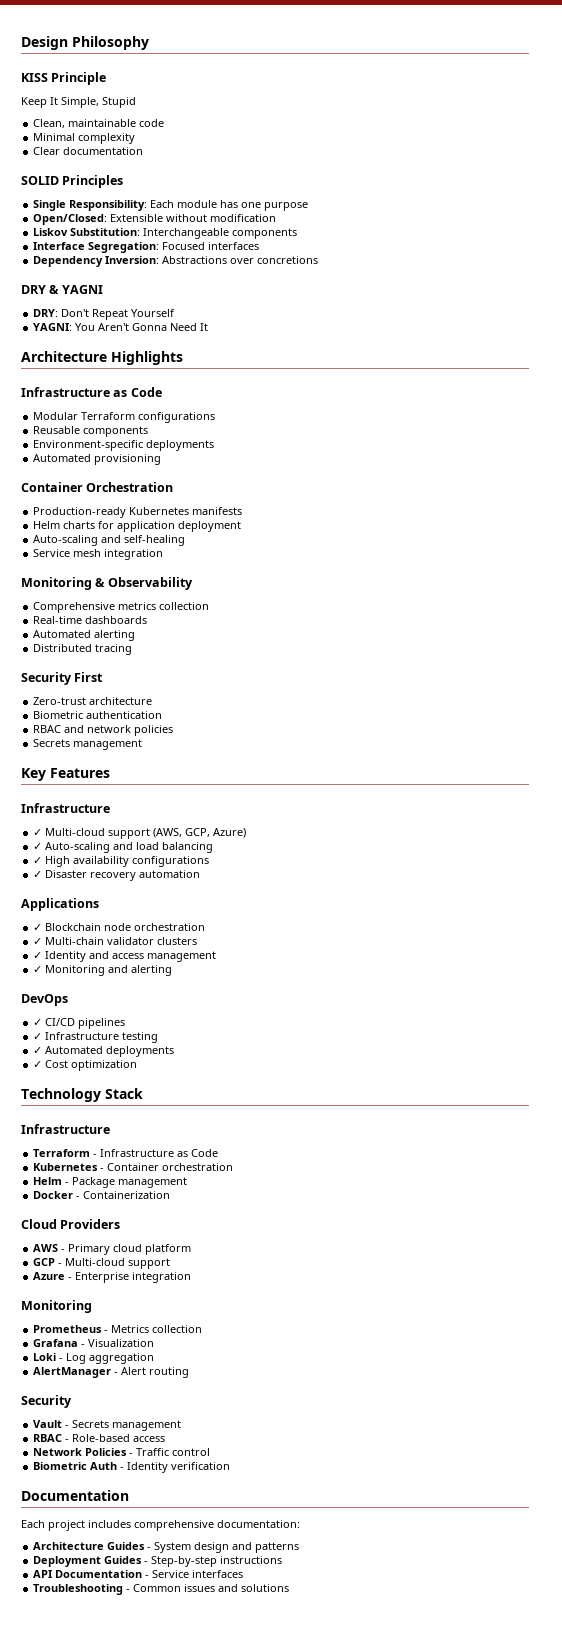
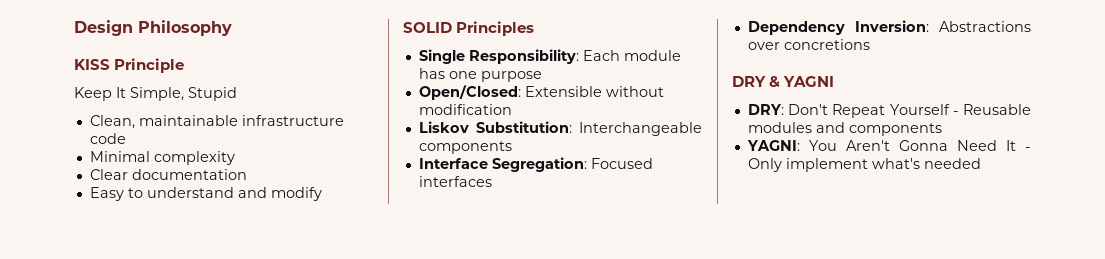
- Clean, maintainable code
+ Clean, maintainable infrastructure code
+ Easy to understand and modify
- DRY: Don't Repeat Yourself
+ DRY: Don't Repeat Yourself - Reusable modules and components
- YAGNI: You Aren't Gonna Need It
- Architecture Highlights
- Infrastructure as Code
- Modular Terraform configurations
- Reusable components
- Environment-specific deployments
- Automated provisioning
- Container Orchestration
- Production-ready Kubernetes manifests
- Helm charts for application deployment
- Auto-scaling and self-healing
- Service mesh integration
- Monitoring & Observability
- Comprehensive metrics collection
- Real-time dashboards
- Automated alerting
- Distributed tracing
- Security First
- Zero-trust architecture
- Biometric authentication
- RBAC and network policies
- Secrets management
- Key Features
- Infrastructure
- ✓ Multi-cloud support (AWS, GCP, Azure)
- ✓ Auto-scaling and load balancing
- ✓ High availability configurations
- ✓ Disaster recovery automation
- Applications
- ✓ Blockchain node orchestration
- ✓ Multi-chain validator clusters
- ✓ Identity and access management
- ✓ Monitoring and alerting
- DevOps
- ✓ CI/CD pipelines
- ✓ Infrastructure testing
- ✓ Automated deployments
- ✓ Cost optimization
- Technology Stack
- Infrastructure
- Terraform - Infrastructure as Code
- Kubernetes - Container orchestration
- Helm - Package management
- Docker - Containerization
- Cloud Providers
- AWS - Primary cloud platform
- GCP - Multi-cloud support
- Azure - Enterprise integration
- Monitoring
- Prometheus - Metrics collection
- Grafana - Visualization
- Loki - Log aggregation
- AlertManager - Alert routing
- Security
- Vault - Secrets management
- RBAC - Role-based access
- Network Policies - Traffic control
- Biometric Auth - Identity verification
- Documentation
- Each project includes comprehensive documentation:
- Architecture Guides - System design and patterns
- Deployment Guides - Step-by-step instructions
- API Documentation - Service interfaces
- Troubleshooting - Common issues and solutions
+ YAGNI: You Aren't Gonna Need It - Only implement what's needed

